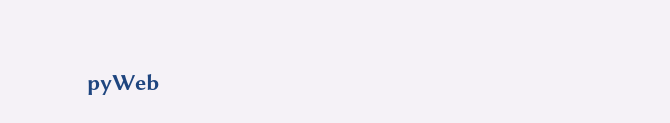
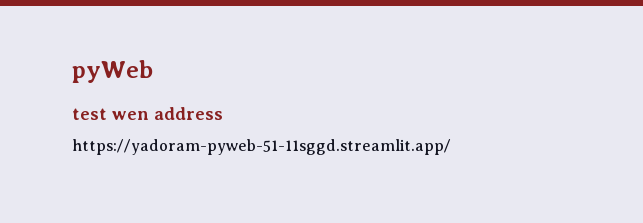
+ test wen address
+ https://yadoram-pyweb-51-11sggd.streamlit.app/

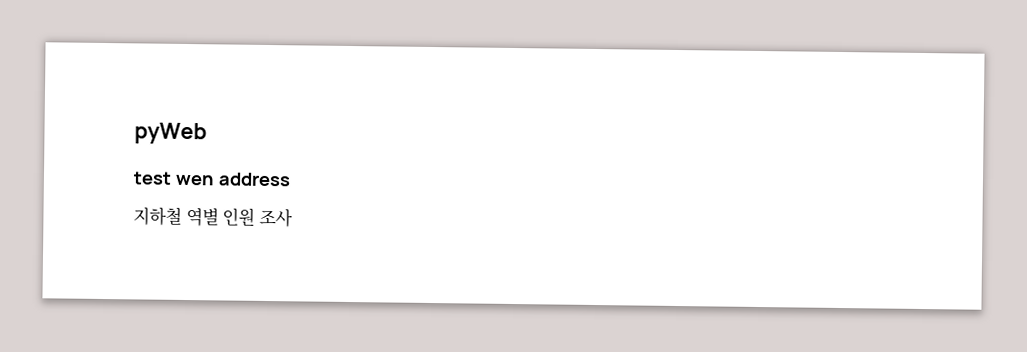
- https://yadoram-pyweb-51-11sggd.streamlit.app/
+ 지하철 역별 인원 조사

